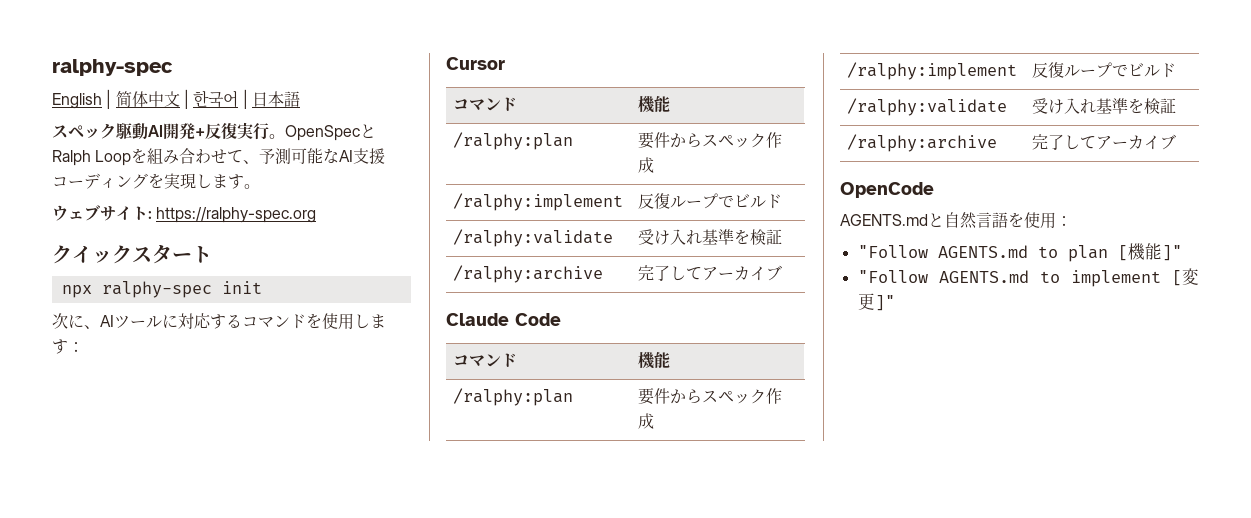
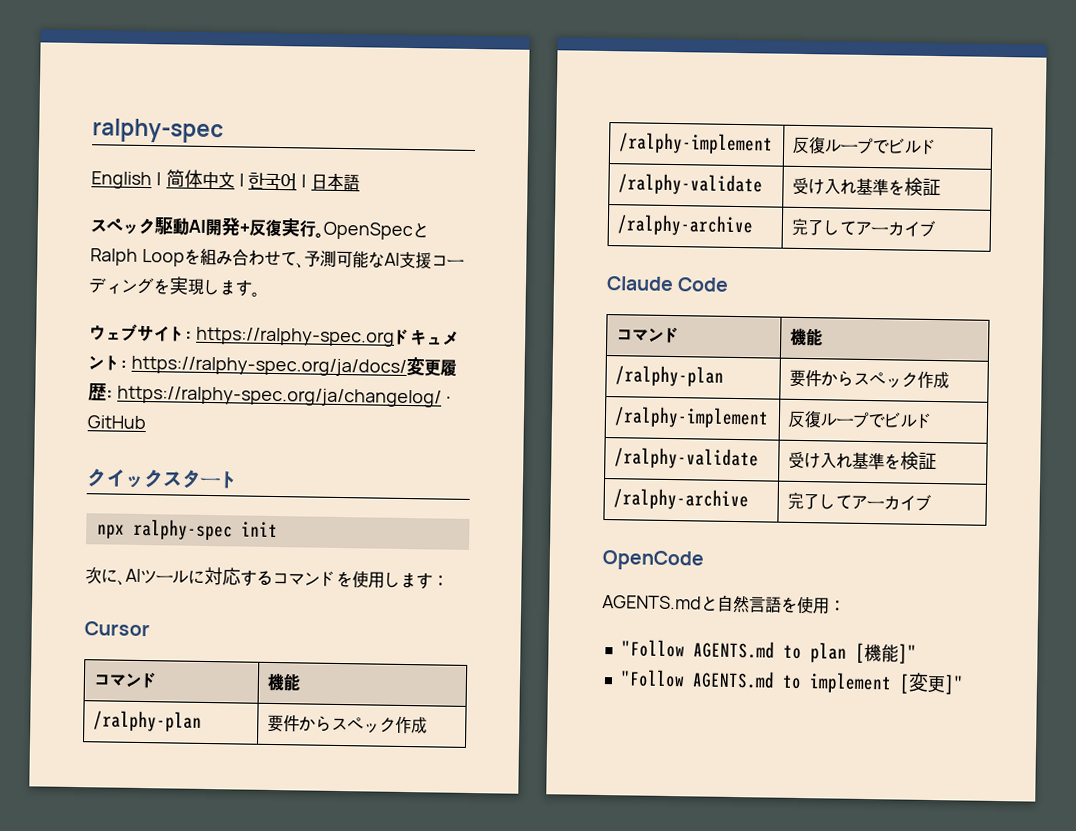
- ウェブサイト: https://ralphy-spec.org
+ ウェブサイト: https://ralphy-spec.orgドキュメント: https://ralphy-spec.org/ja/docs/変更履歴: https://ralphy-spec.org/ja/changelog/ · GitHub
  Cursor
  コマンド | 機能
- /ralphy:plan | 要件からスペック作成
- /ralphy:implement | 反復ループでビルド
- /ralphy:validate | 受け入れ基準を検証
- /ralphy:archive | 完了してアーカイブ
+ /ralphy-plan | 要件からスペック作成
+ /ralphy-implement | 反復ループでビルド
+ /ralphy-validate | 受け入れ基準を検証
+ /ralphy-archive | 完了してアーカイブ
  Claude Code
  コマンド | 機能
- /ralphy:plan | 要件からスペック作成
- /ralphy:implement | 反復ループでビルド
- /ralphy:validate | 受け入れ基準を検証
- /ralphy:archive | 完了してアーカイブ
+ /ralphy-plan | 要件からスペック作成
+ /ralphy-implement | 反復ループでビルド
+ /ralphy-validate | 受け入れ基準を検証
+ /ralphy-archive | 完了してアーカイブ

